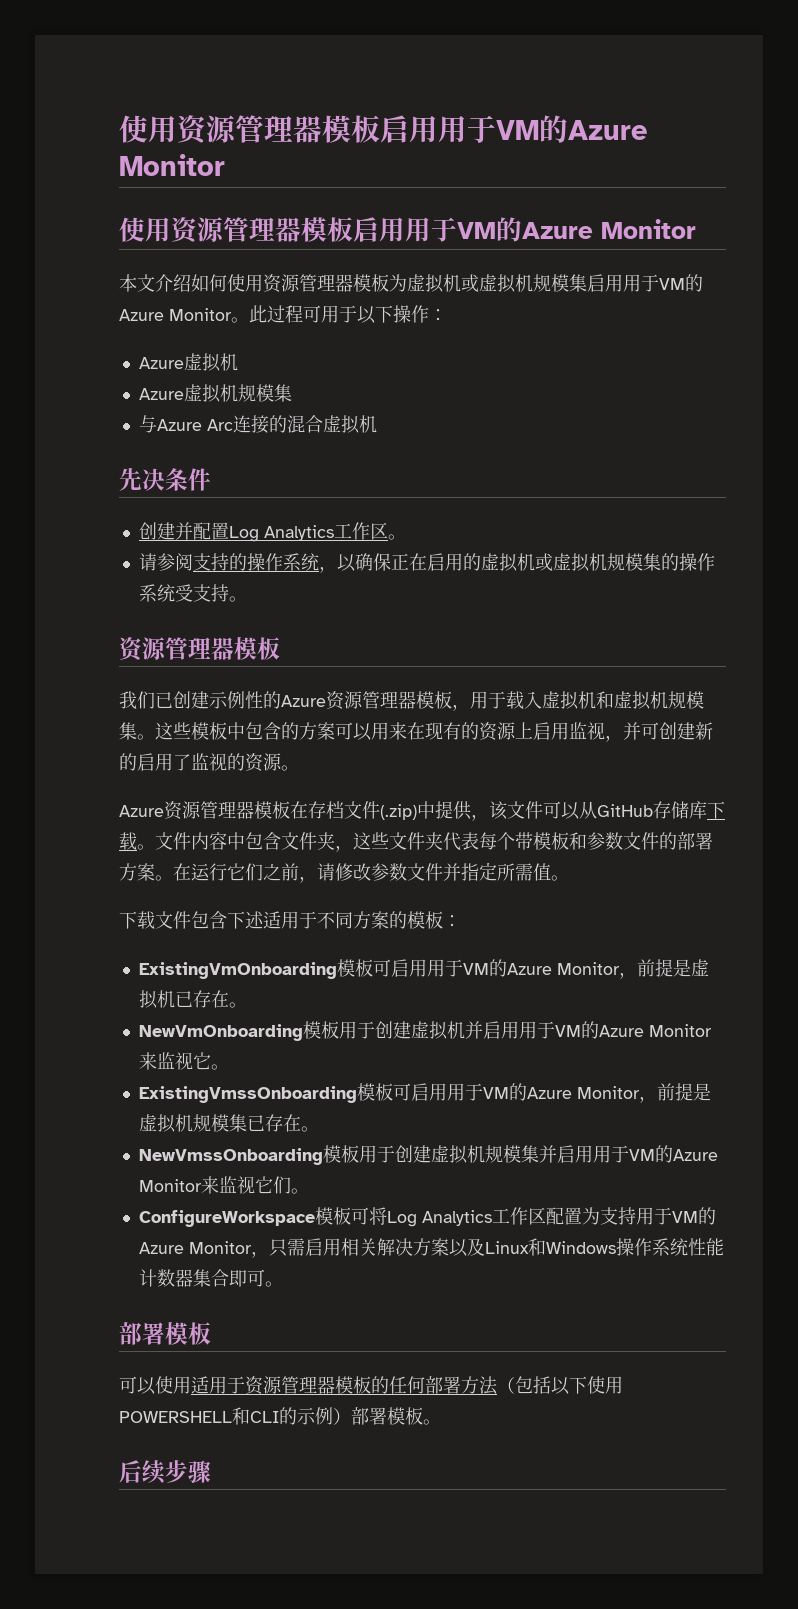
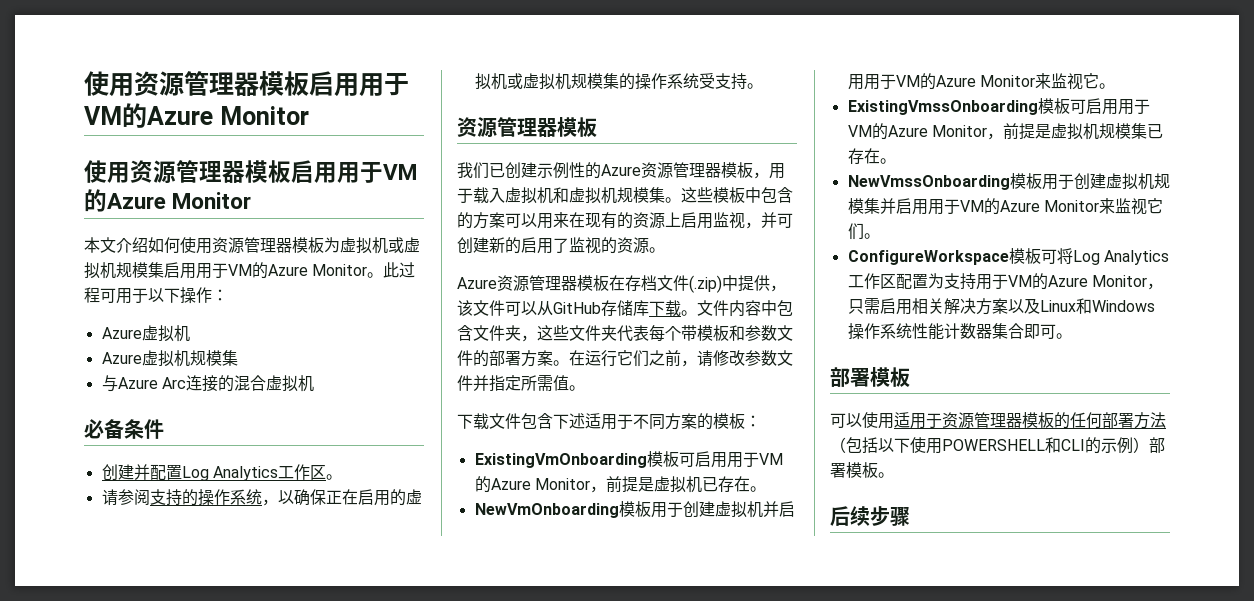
- 先决条件
+ 必备条件

